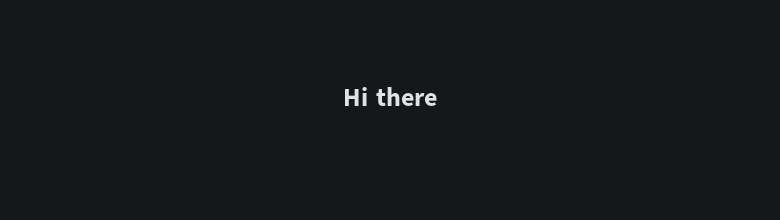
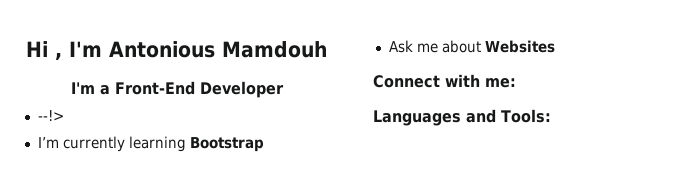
- Hi there
+ Hi , I'm Antonious Mamdouh
+ I'm a Front-End Developer
+ --!>
+ I’m currently learning Bootstrap
+ Ask me about Websites
+ Connect with me:
+ Languages and Tools:

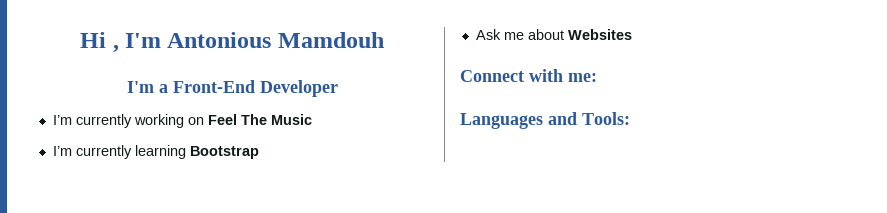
- --!>
+ I’m currently working on Feel The Music

